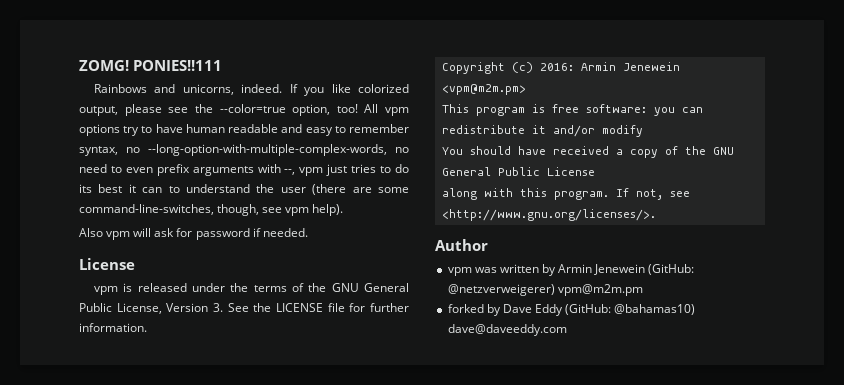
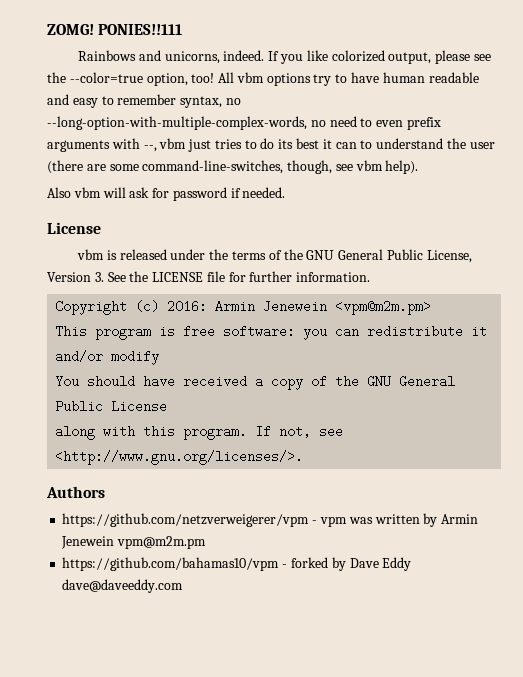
- All vpm options try to have human readable and easy to remember syntax, no --long-option-with-multiple-complex-words, no need to even prefix arguments with --, vpm just tries to do its best it can to understand the user (there are some command-line-switches, though, see vpm help).
+ All vbm options try to have human readable and easy to remember syntax, no --long-option-with-multiple-complex-words, no need to even prefix arguments with --, vbm just tries to do its best it can to understand the user (there are some command-line-switches, though, see vbm help).
- Also vpm will ask for password if needed.
+ Also vbm will ask for password if needed.
- vpm is released under the terms of the GNU General Public License, Version 3. See the LICENSE file for further information.
+ vbm is released under the terms of the GNU General Public License, Version 3. See the LICENSE file for further information.
- Author
- vpm was written by Armin Jenewein (GitHub: @netzverweigerer) vpm@m2m.pm
+ Authors
+ https://github.com/netzverweigerer/vpm - vpm was written by Armin Jenewein vpm@m2m.pm
- forked by Dave Eddy (GitHub: @bahamas10) dave@daveeddy.com
+ https://github.com/bahamas10/vpm - forked by Dave Eddy dave@daveeddy.com

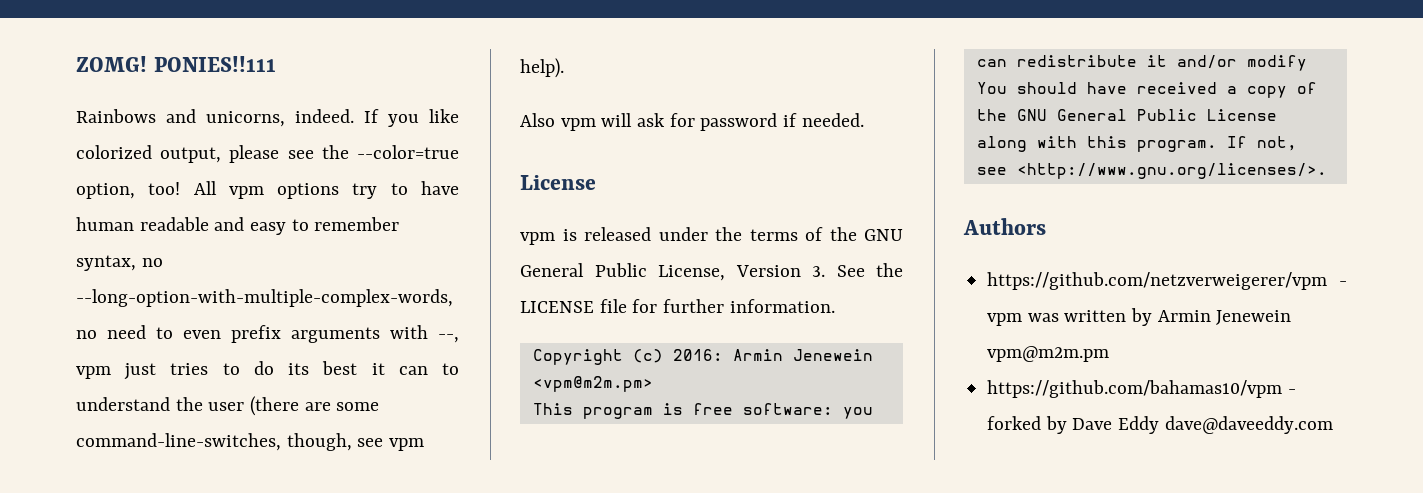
- All vbm options try to have human readable and easy to remember syntax, no --long-option-with-multiple-complex-words, no need to even prefix arguments with --, vbm just tries to do its best it can to understand the user (there are some command-line-switches, though, see vbm help).
+ All vpm options try to have human readable and easy to remember syntax, no --long-option-with-multiple-complex-words, no need to even prefix arguments with --, vpm just tries to do its best it can to understand the user (there are some command-line-switches, though, see vpm help).
- Also vbm will ask for password if needed.
+ Also vpm will ask for password if needed.
- vbm is released under the terms of the GNU General Public License, Version 3. See the LICENSE file for further information.
+ vpm is released under the terms of the GNU General Public License, Version 3. See the LICENSE file for further information.

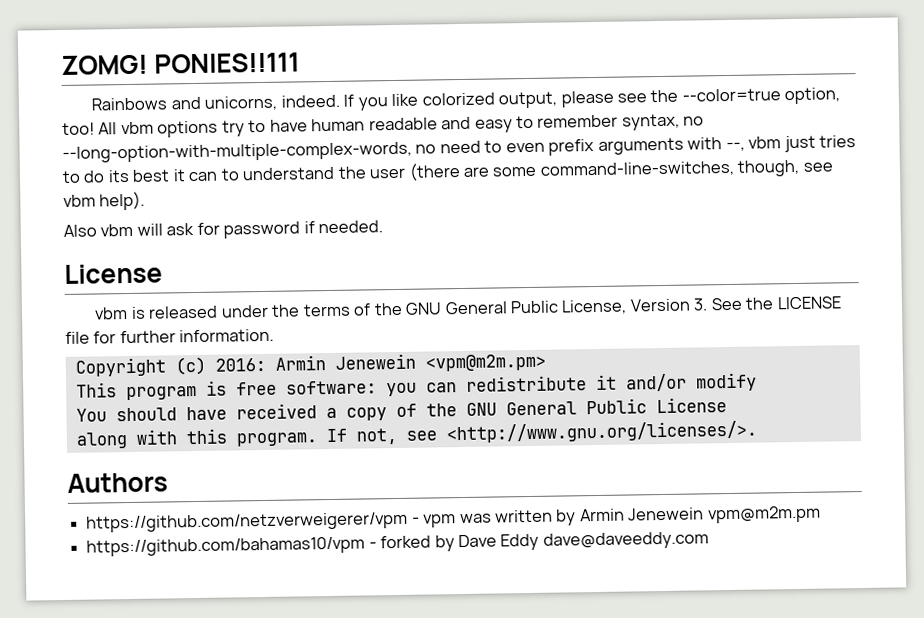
- All vpm options try to have human readable and easy to remember syntax, no --long-option-with-multiple-complex-words, no need to even prefix arguments with --, vpm just tries to do its best it can to understand the user (there are some command-line-switches, though, see vpm help).
+ All vbm options try to have human readable and easy to remember syntax, no --long-option-with-multiple-complex-words, no need to even prefix arguments with --, vbm just tries to do its best it can to understand the user (there are some command-line-switches, though, see vbm help).
- Also vpm will ask for password if needed.
+ Also vbm will ask for password if needed.
- vpm is released under the terms of the GNU General Public License, Version 3. See the LICENSE file for further information.
+ vbm is released under the terms of the GNU General Public License, Version 3. See the LICENSE file for further information.

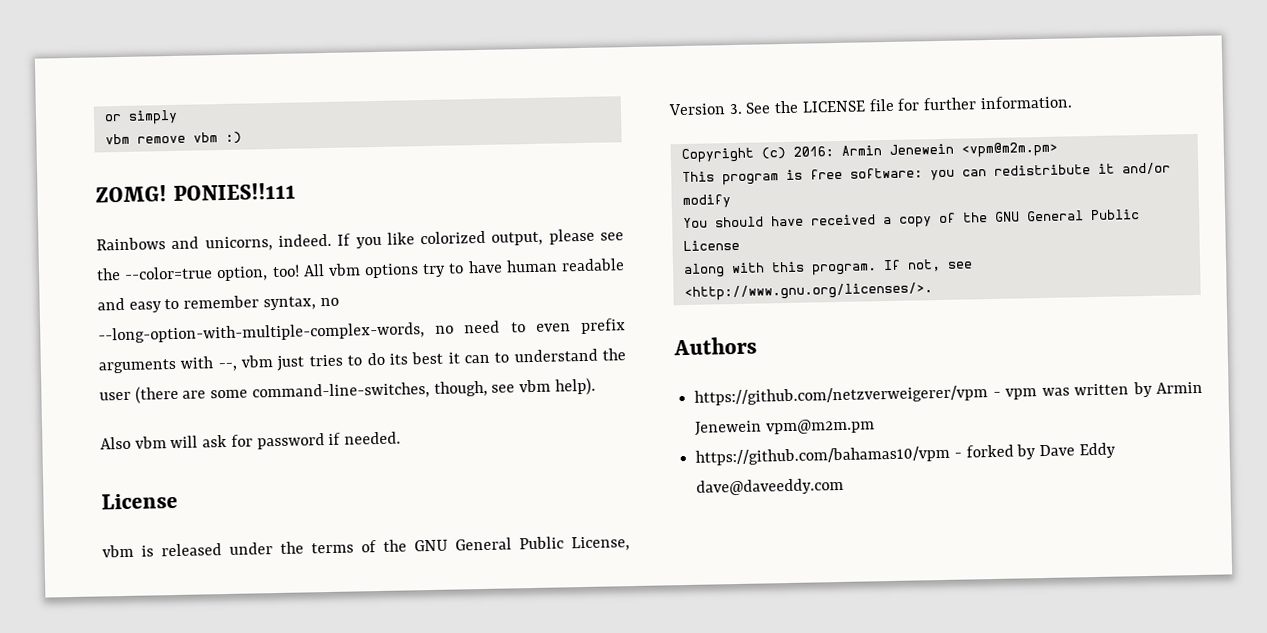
+ or simply
+ vbm remove vbm :)

